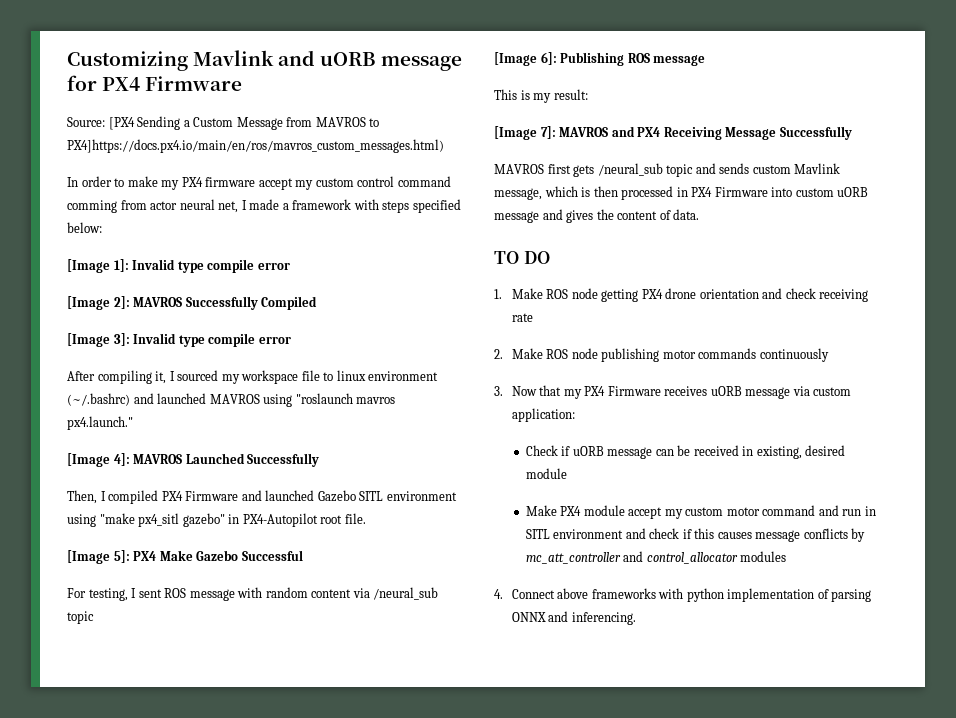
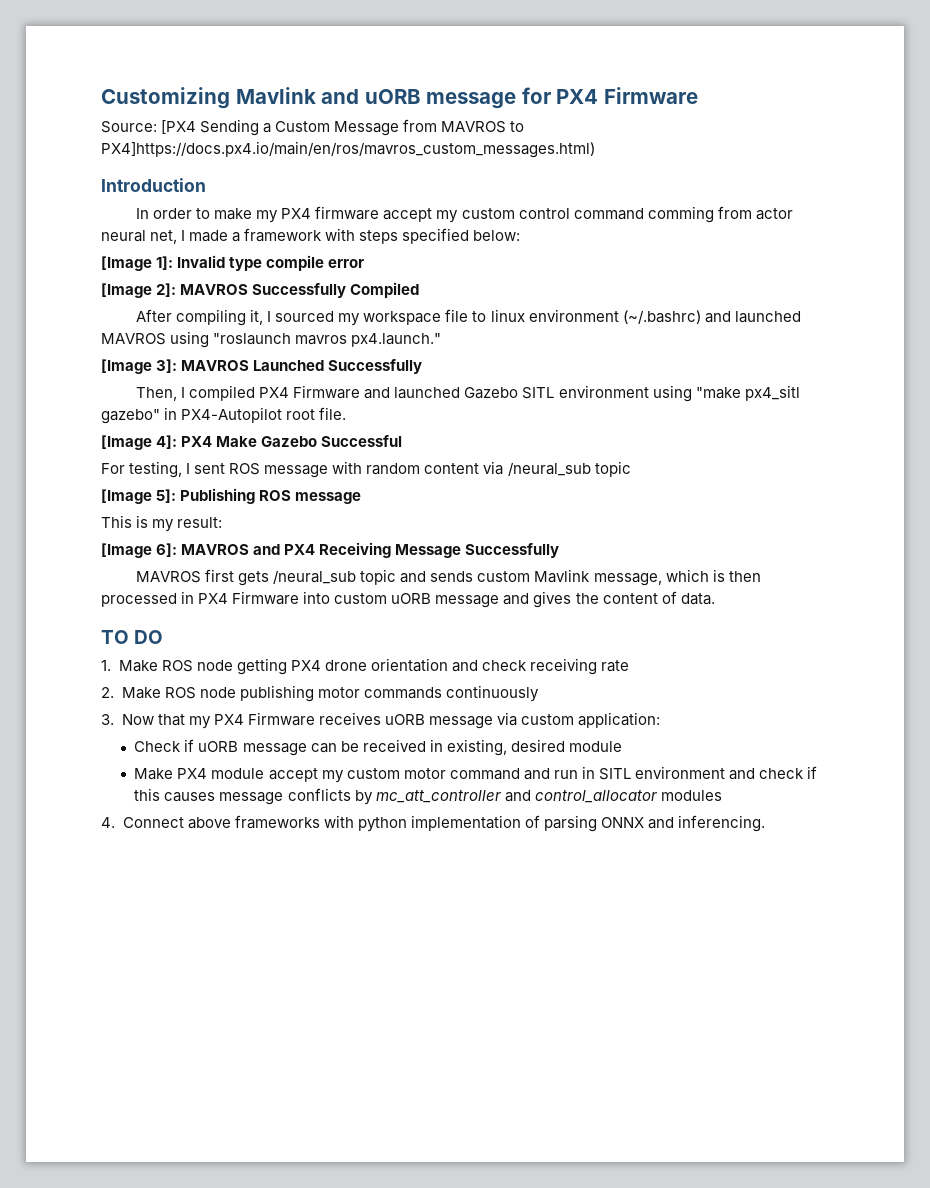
+ Introduction
- [Image 3]: Invalid type compile error
- [Image 4]: MAVROS Launched Successfully
+ [Image 3]: MAVROS Launched Successfully
- [Image 5]: PX4 Make Gazebo Successful
+ [Image 4]: PX4 Make Gazebo Successful
- [Image 6]: Publishing ROS message
+ [Image 5]: Publishing ROS message
- [Image 7]: MAVROS and PX4 Receiving Message Successfully
+ [Image 6]: MAVROS and PX4 Receiving Message Successfully

